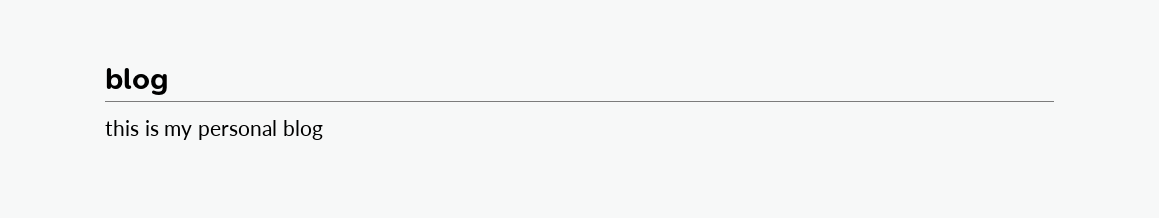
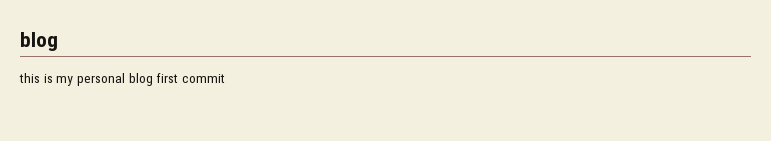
- this is my personal blog
+ this is my personal blog first commit

